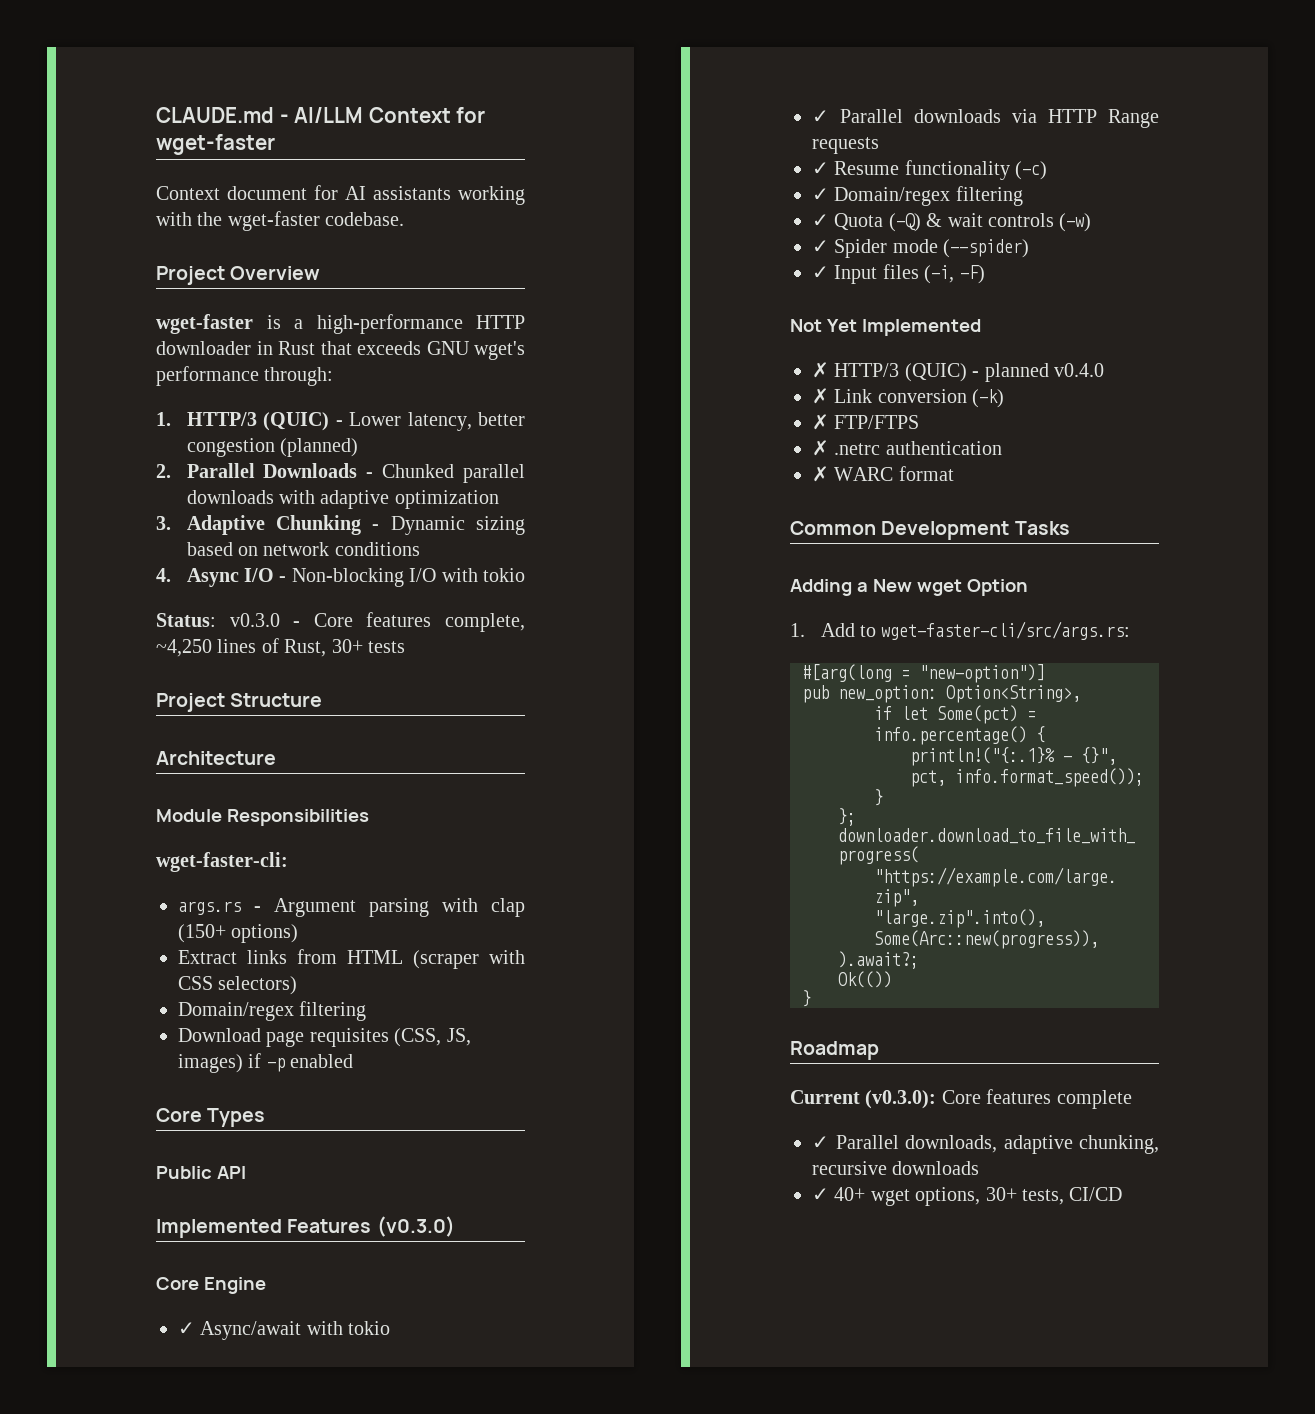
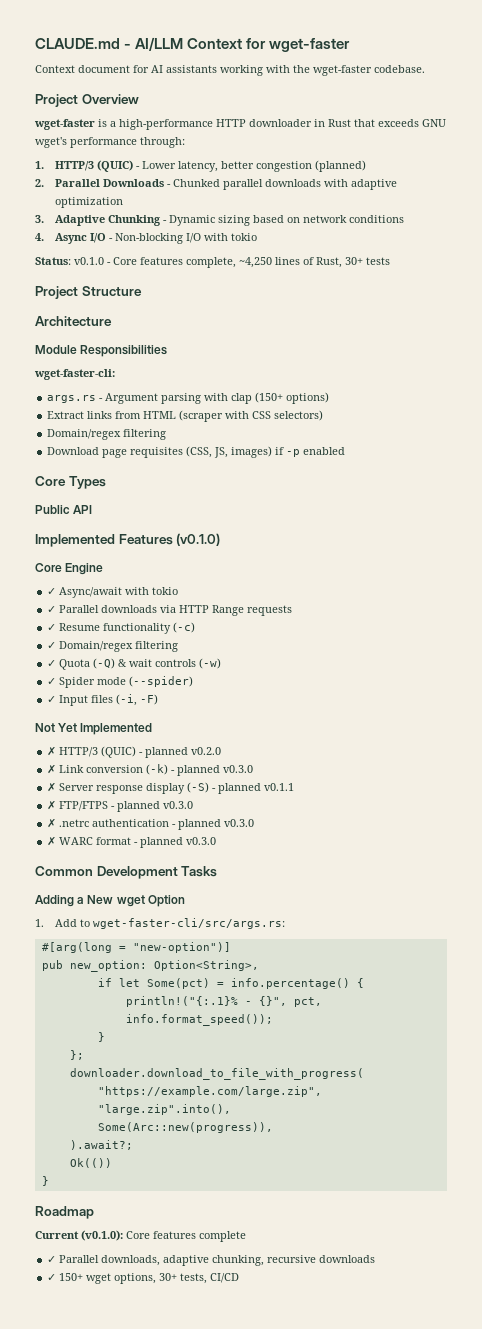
- Status: v0.3.0 - Core features complete, ~4,250 lines of Rust, 30+ tests
+ Status: v0.1.0 - Core features complete, ~4,250 lines of Rust, 30+ tests
- Implemented Features (v0.3.0)
+ Implemented Features (v0.1.0)
- ✗ HTTP/3 (QUIC) - planned v0.4.0
+ ✗ HTTP/3 (QUIC) - planned v0.2.0
- ✗ Link conversion (-k)
+ ✗ Link conversion (-k) - planned v0.3.0
+ ✗ Server response display (-S) - planned v0.1.1
- ✗ FTP/FTPS
+ ✗ FTP/FTPS - planned v0.3.0
- ✗ .netrc authentication
+ ✗ .netrc authentication - planned v0.3.0
- ✗ WARC format
+ ✗ WARC format - planned v0.3.0
- Current (v0.3.0): Core features complete
+ Current (v0.1.0): Core features complete
- ✓ 40+ wget options, 30+ tests, CI/CD
+ ✓ 150+ wget options, 30+ tests, CI/CD

